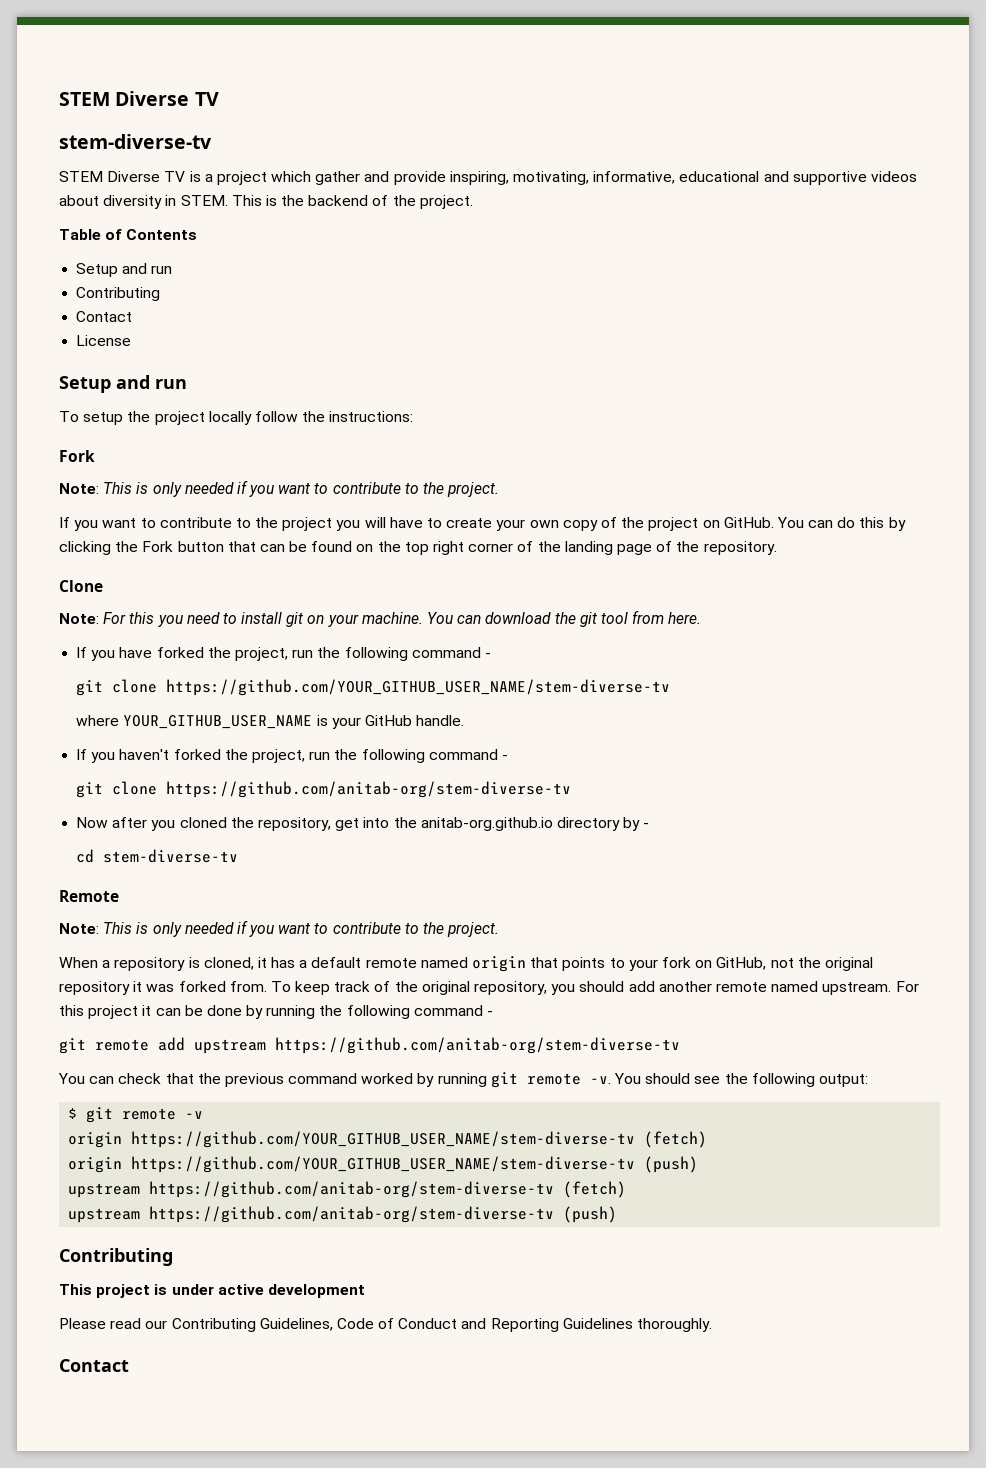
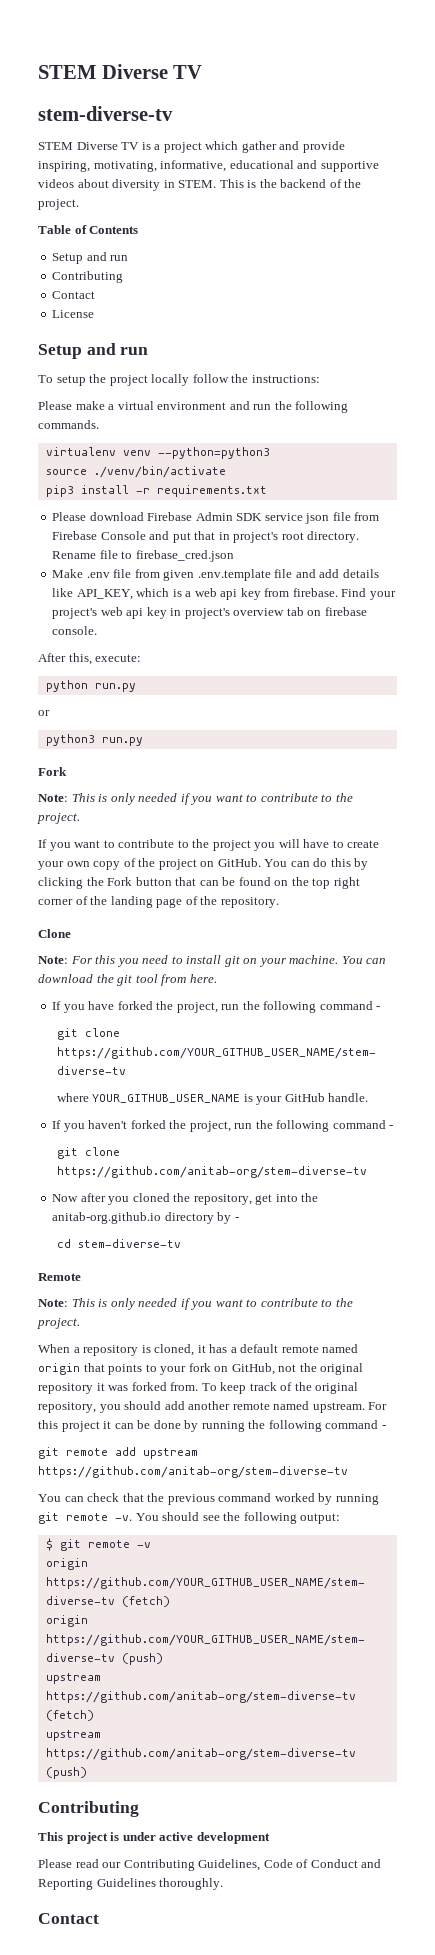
+ Please make a virtual environment and run the following commands.
+ virtualenv venv --python=python3
+ source ./venv/bin/activate
+ pip3 install -r requirements.txt
+ Please download Firebase Admin SDK service json file from Firebase Console and put that in project's root directory. Rename file to firebase_cred.json
+ Make .env file from given .env.template file and add details like API_KEY, which is a web api key from firebase. Find your project's web api key in project's overview tab on firebase console.
+ After this, execute:
+ python run.py
+ or
+ python3 run.py

